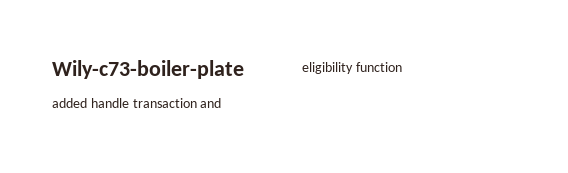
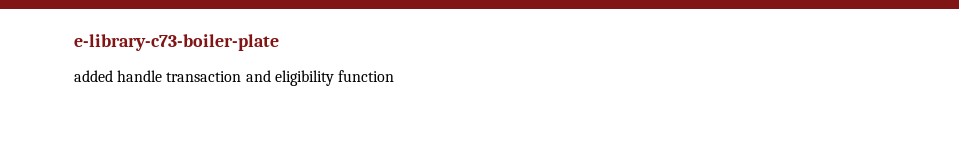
- Wily-c73-boiler-plate
+ e-library-c73-boiler-plate

